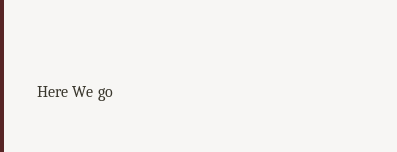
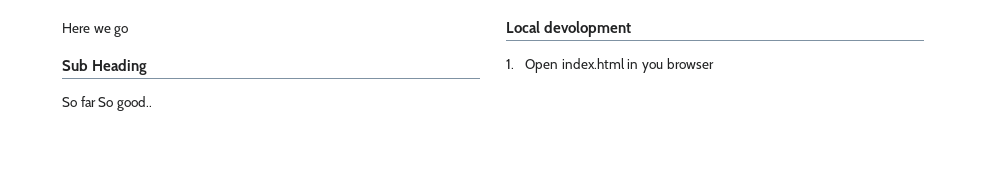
- Here We go
+ Here we go
+ Sub Heading
+ So far So good..
+ Local devolopment
+ 1. Open index.html in you browser

